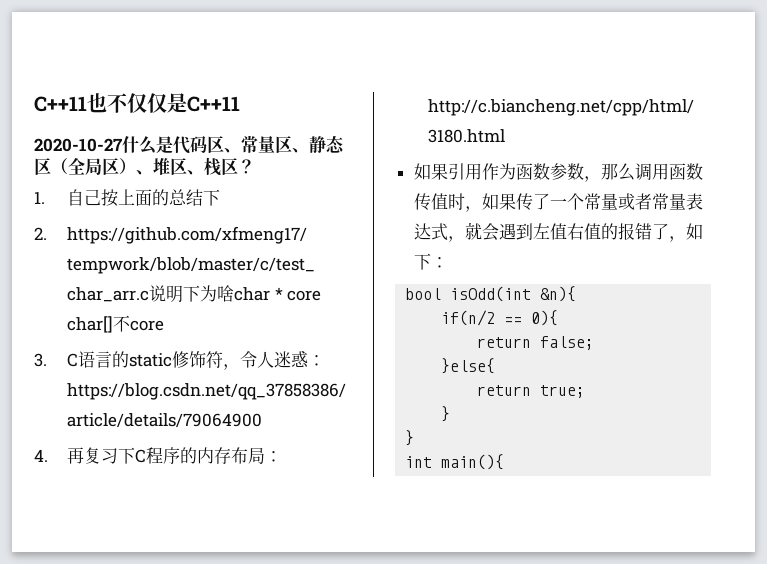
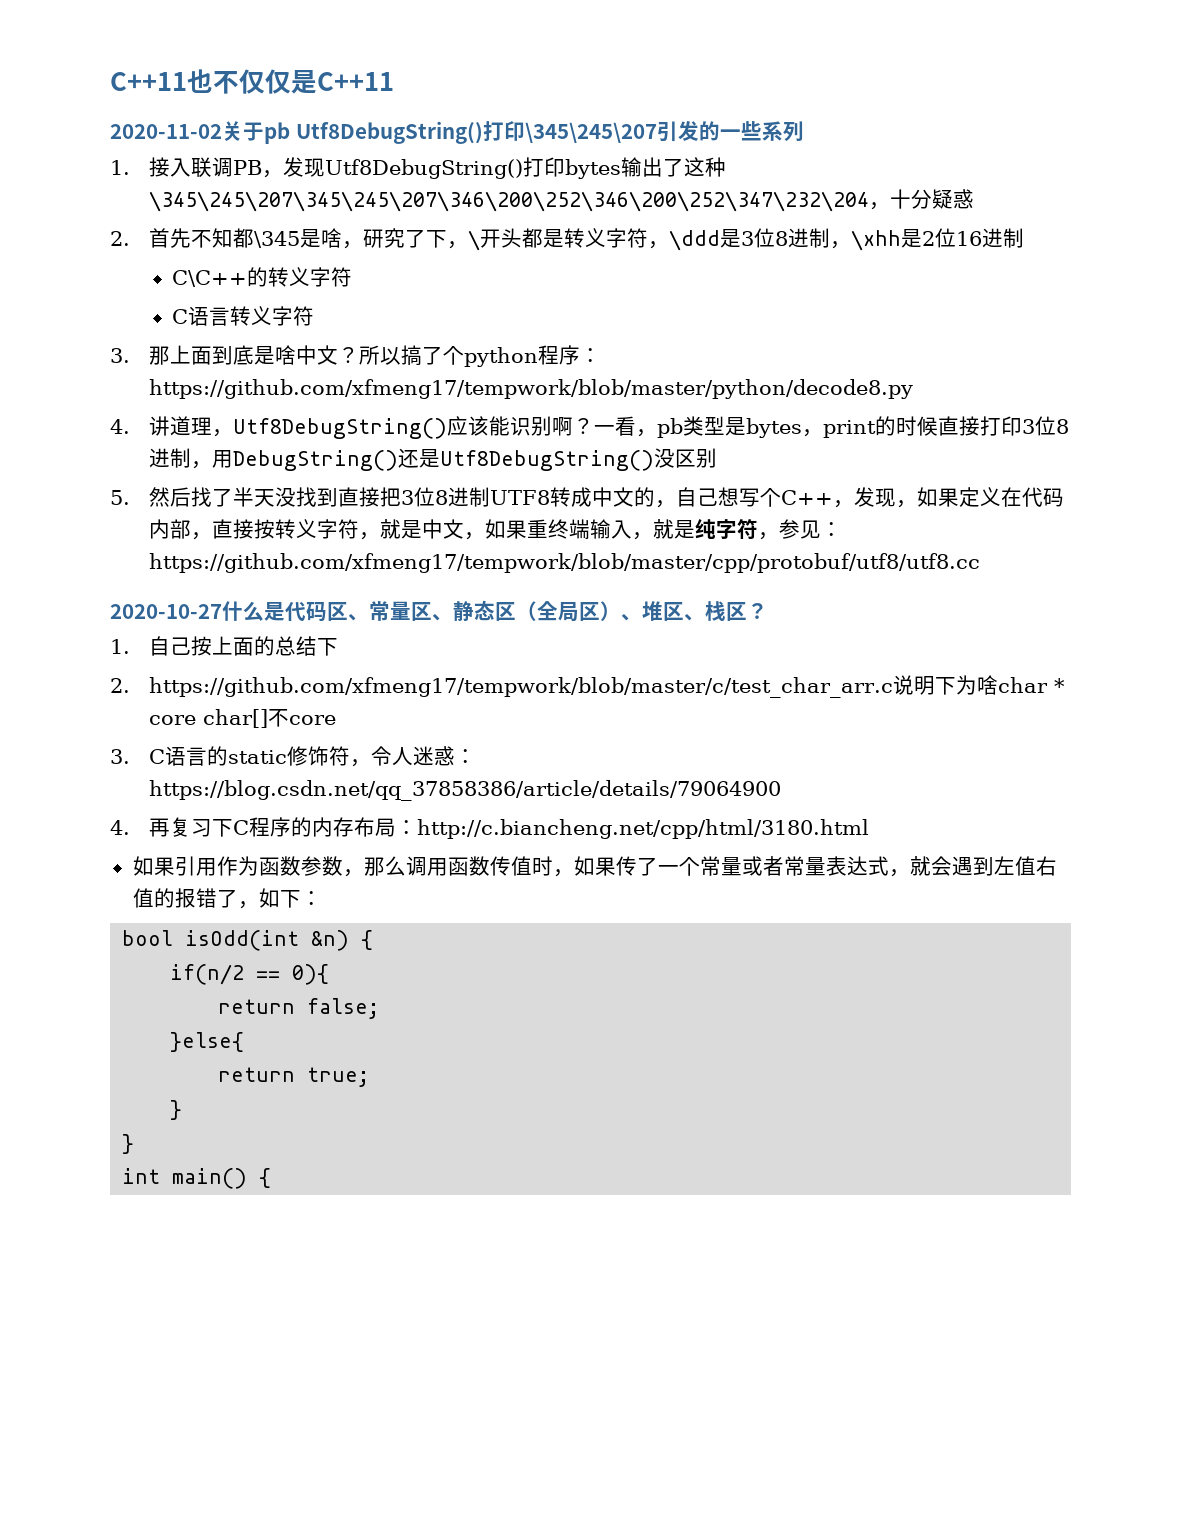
+ 2020-11-02关于pb Utf8DebugString()打印\345\245\207引发的一些系列
+ 1.接入联调PB，发现Utf8DebugString()打印bytes输出了这种\345\245\207\345\245\207\346\200\252\346\200\252\347\232\204，十分疑惑
+ 2.首先不知都\345是啥，研究了下，\开头都是转义字符，\ddd是3位8进制，\xhh是2位16进制
+ C\C++的转义字符
+ C语言转义字符
+ 3.那上面到底是啥中文？所以搞了个python程序：https://github.com/xfmeng17/tempwork/blob/master/python/decode8.py
+ 4.讲道理，Utf8DebugString()应该能识别啊？一看，pb类型是bytes，print的时候直接打印3位8进制，用DebugString()还是Utf8DebugString()没区别
+ 5.然后找了半天没找到直接把3位8进制UTF8转成中文的，自己想写个C++，发现，如果定义在代码内部，直接按转义字符，就是中文，如果重终端输入，就是纯字符，参见：https://github.com/xfmeng17/tempwork/blob/master/cpp/protobuf/utf8/utf8.cc
- bool isOdd(int &n){
+ bool isOdd(int &n) {
- int main(){
+ int main() {

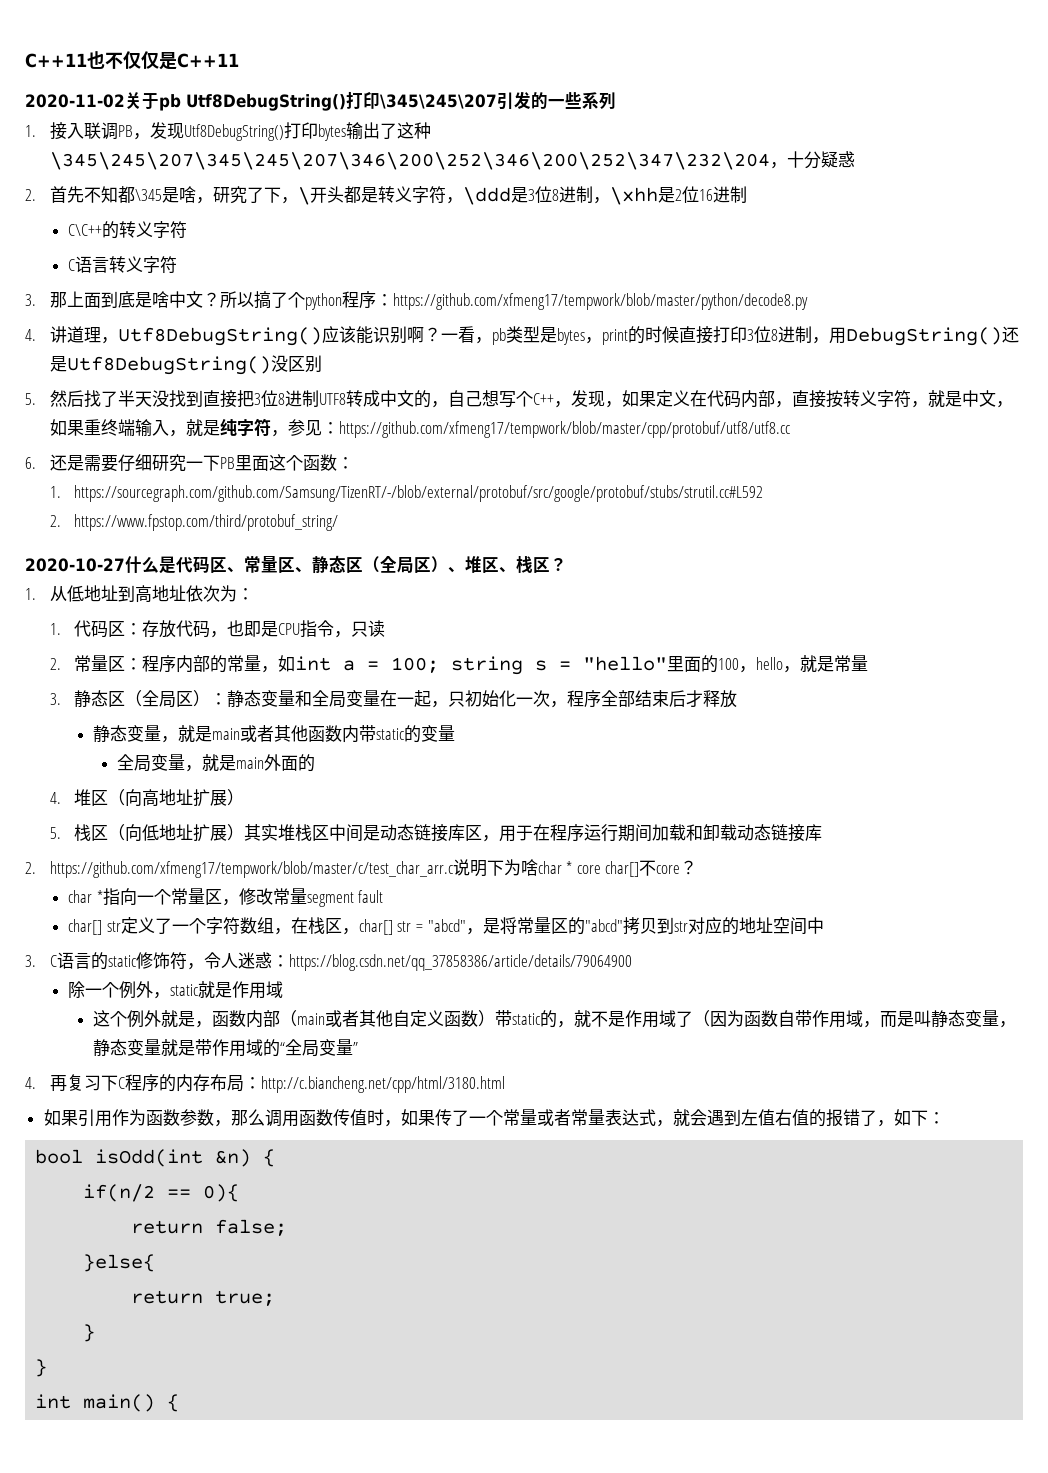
+ 6.还是需要仔细研究一下PB里面这个函数：
+ 1. https://sourcegraph.com/github.com/Samsung/TizenRT/-/blob/external/protobuf/src/google/protobuf/stubs/strutil.cc#L592
+ 2. https://www.fpstop.com/third/protobuf_string/
- 1.自己按上面的总结下
+ 1.从低地址到高地址依次为：
+ 1.代码区：存放代码，也即是CPU指令，只读
+ 2.常量区：程序内部的常量，如int a = 100; string s = "hello"里面的100，hello，就是常量
+ 3.静态区（全局区）：静态变量和全局变量在一起，只初始化一次，程序全部结束后才释放
+ 静态变量，就是main或者其他函数内带static的变量
+ 全局变量，就是main外面的
+ 4.堆区（向高地址扩展）
+ 5.栈区（向低地址扩展）其实堆栈区中间是动态链接库区，用于在程序运行期间加载和卸载动态链接库
- 2. https://github.com/xfmeng17/tempwork/blob/master/c/test_char_arr.c说明下为啥char * core char[]不core
+ 2. https://github.com/xfmeng17/tempwork/blob/master/c/test_char_arr.c说明下为啥char * core char[]不core？
+ char *指向一个常量区，修改常量segment fault
+ char[] str定义了一个字符数组，在栈区，char[] str = "abcd"，是将常量区的"abcd"拷贝到str对应的地址空间中
+ 除一个例外，static就是作用域
+ 这个例外就是，函数内部（main或者其他自定义函数）带static的，就不是作用域了（因为函数自带作用域，而是叫静态变量，静态变量就是带作用域的“全局变量”

